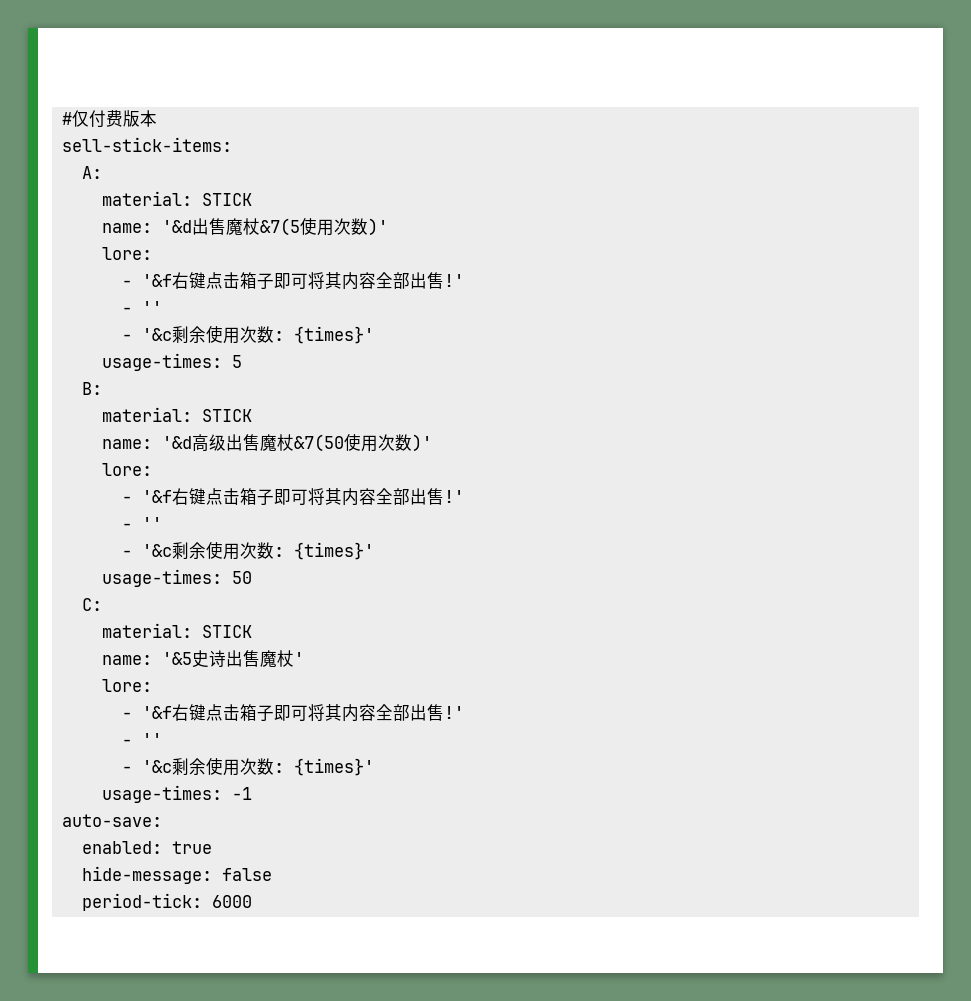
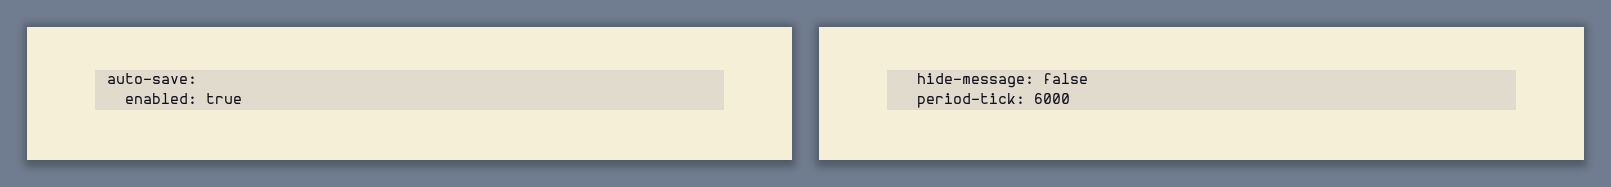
- #仅付费版本
- sell-stick-items:
- A:
- material: STICK
- name: '&d出售魔杖&7(5使用次数)'
- lore:
- - '&f右键点击箱子即可将其内容全部出售!'
- - ''
- - '&c剩余使用次数: {times}'
- usage-times: 5
- B:
- material: STICK
- name: '&d高级出售魔杖&7(50使用次数)'
- lore:
- - '&f右键点击箱子即可将其内容全部出售!'
- - ''
- - '&c剩余使用次数: {times}'
- usage-times: 50
- C:
- material: STICK
- name: '&5史诗出售魔杖'
- lore:
- - '&f右键点击箱子即可将其内容全部出售!'
- - ''
- - '&c剩余使用次数: {times}'
- usage-times: -1

